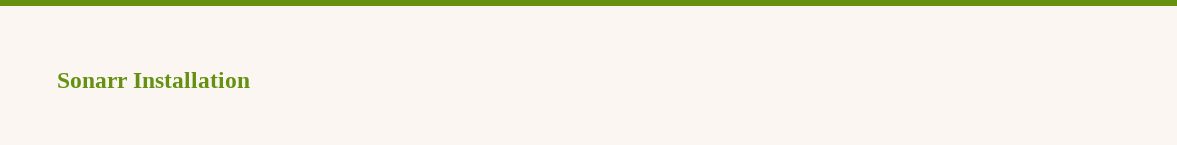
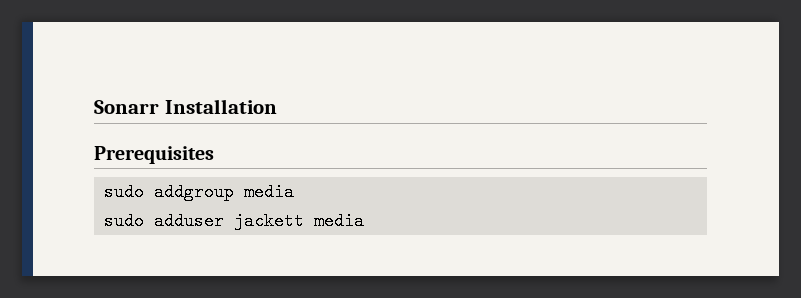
+ Prerequisites
+ sudo addgroup media
+ sudo adduser jackett media

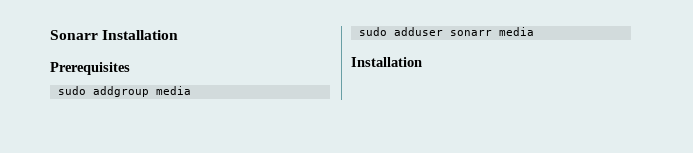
- sudo adduser jackett media
+ sudo adduser sonarr media
+ Installation

